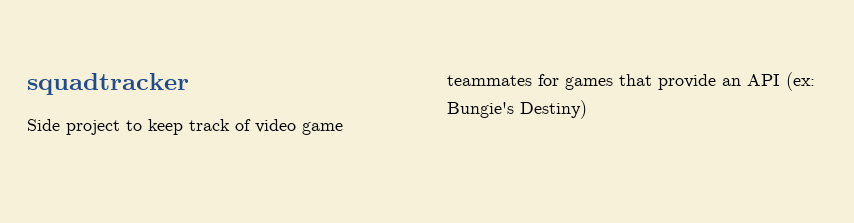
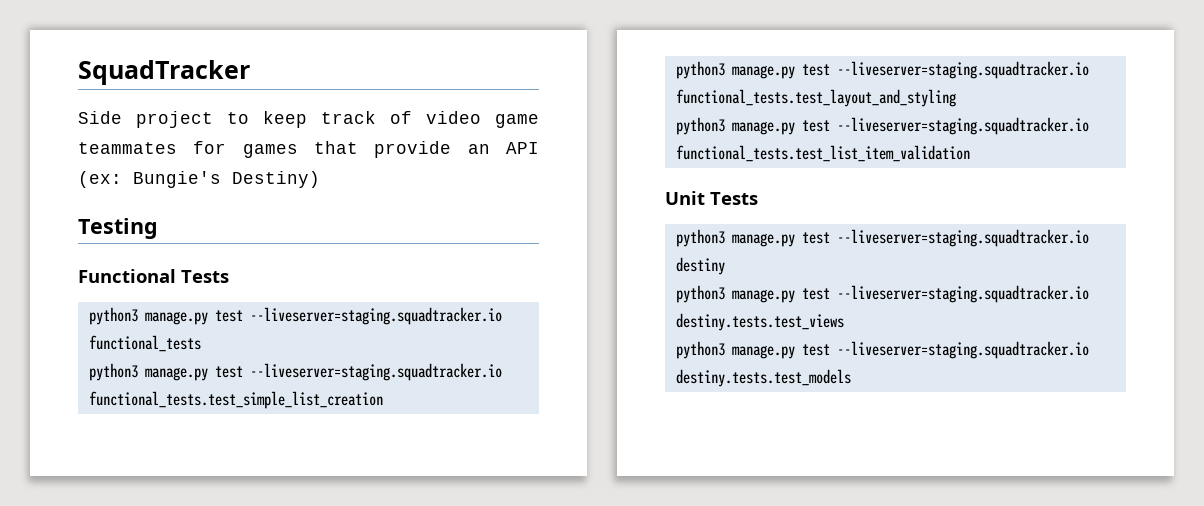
- squadtracker
+ SquadTracker
+ Testing
+ Functional Tests
+ python3 manage.py test --liveserver=staging.squadtracker.io functional_tests
+ python3 manage.py test --liveserver=staging.squadtracker.io functional_tests.test_simple_list_creation
+ python3 manage.py test --liveserver=staging.squadtracker.io functional_tests.test_layout_and_styling
+ python3 manage.py test --liveserver=staging.squadtracker.io functional_tests.test_list_item_validation
+ Unit Tests
+ python3 manage.py test --liveserver=staging.squadtracker.io destiny
+ python3 manage.py test --liveserver=staging.squadtracker.io destiny.tests.test_views
+ python3 manage.py test --liveserver=staging.squadtracker.io destiny.tests.test_models

